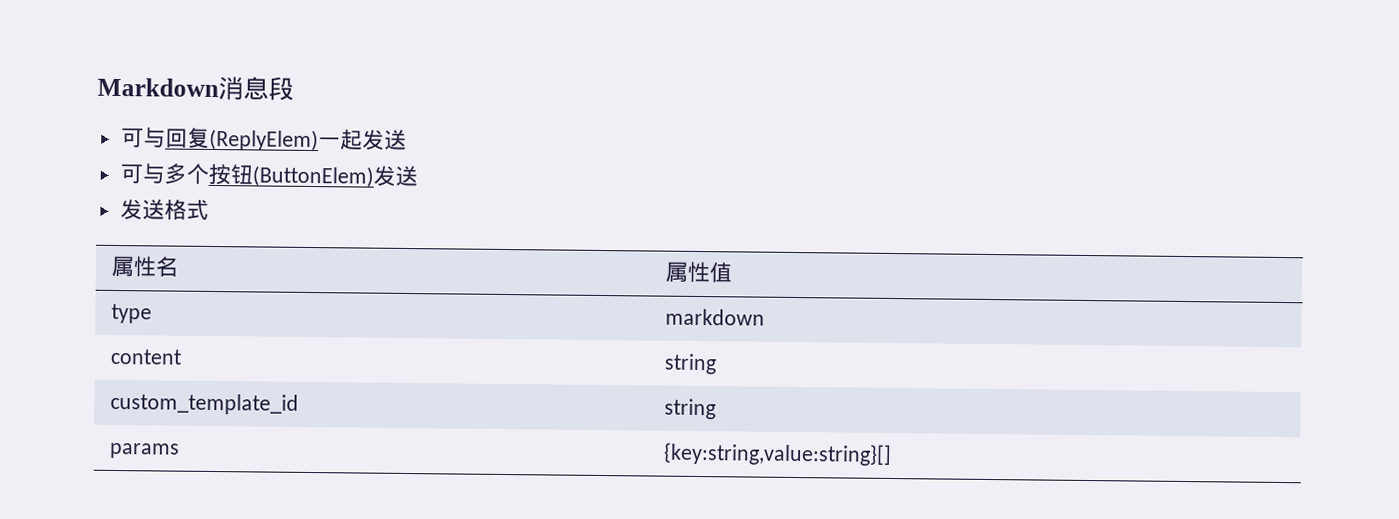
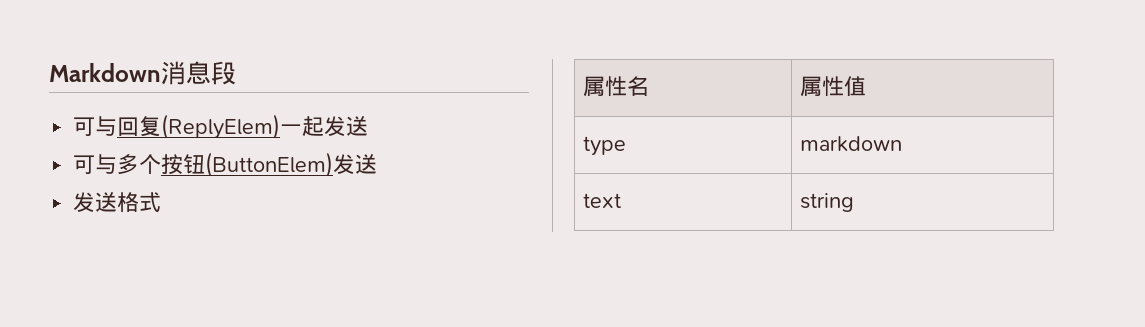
- content | string
- custom_template_id | string
- params | {key:string,value:string}[]
+ text | string

